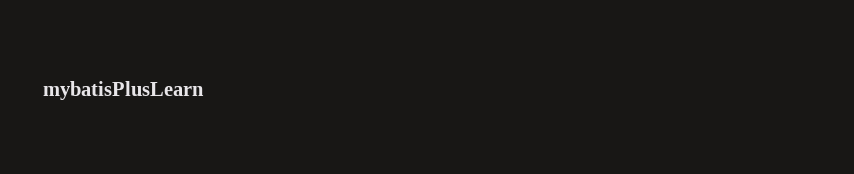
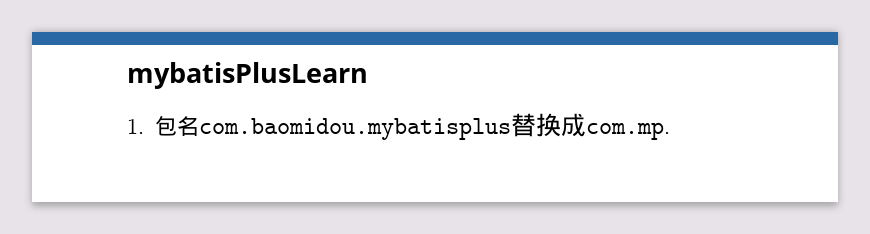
+ 1.包名com.baomidou.mybatisplus替换成com.mp.

